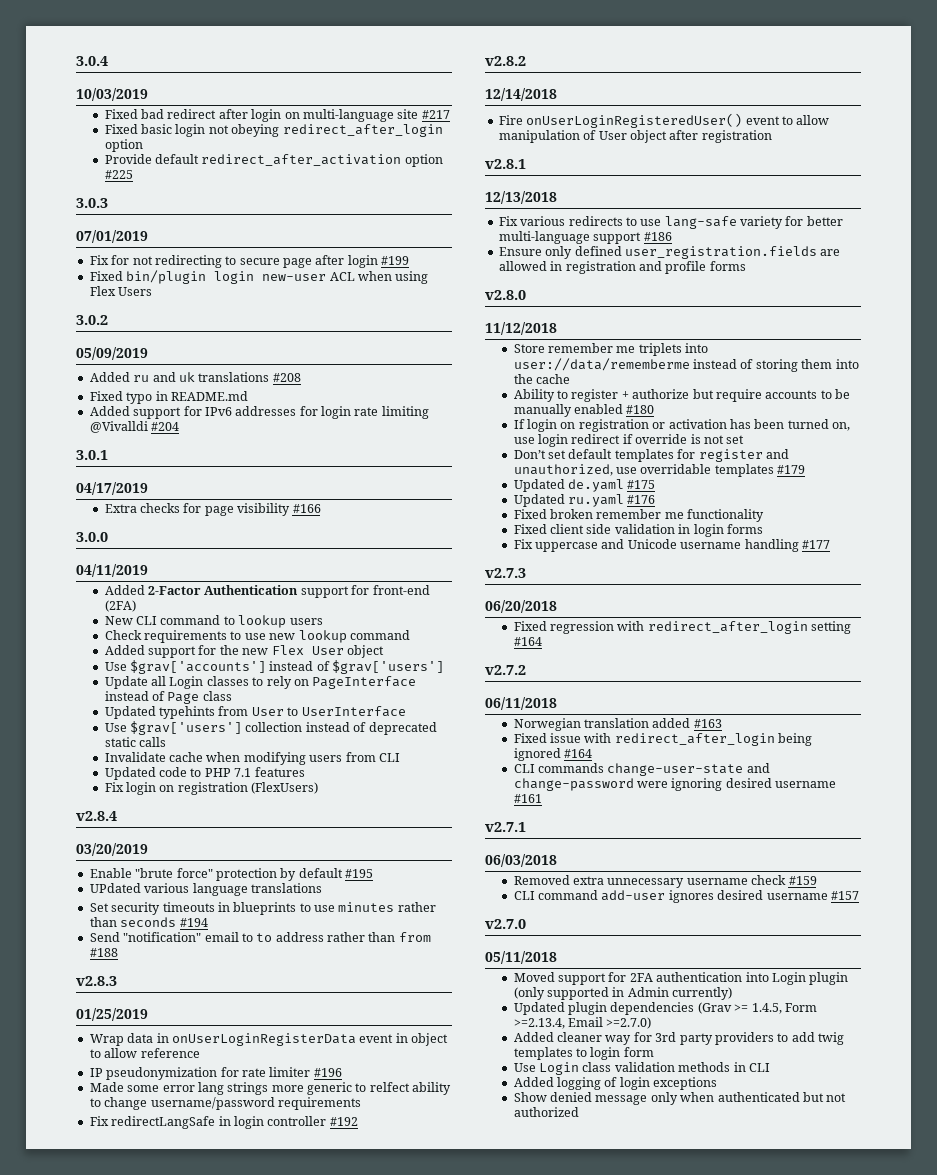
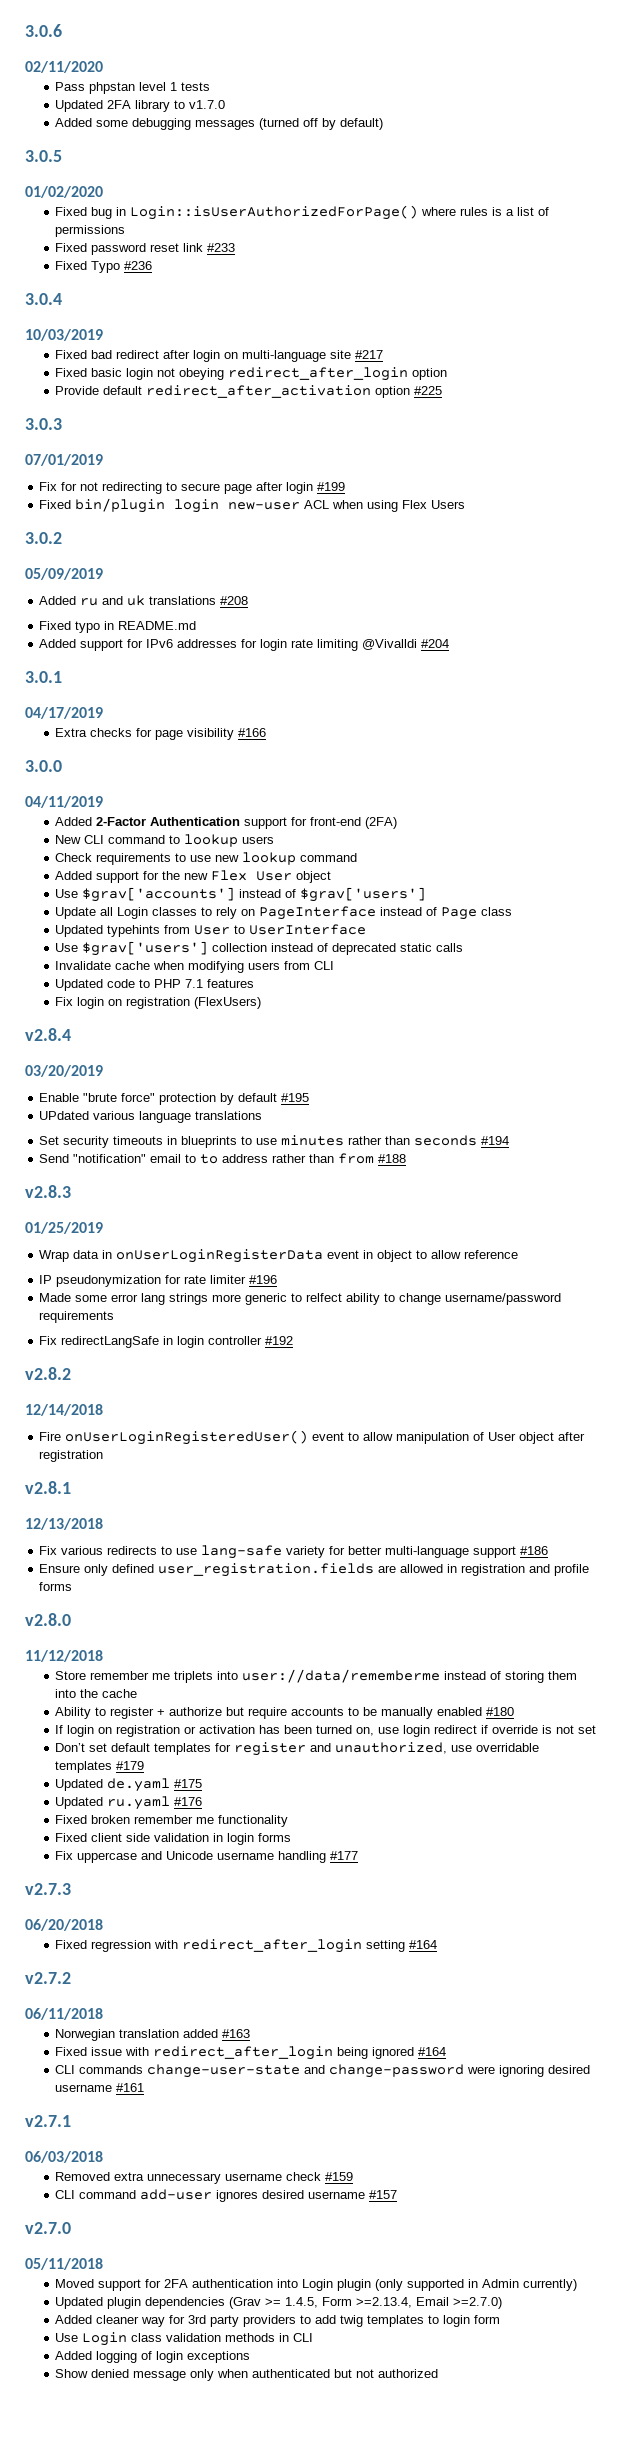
+ 3.0.6
+ 02/11/2020
+ Pass phpstan level 1 tests
+ Updated 2FA library to v1.7.0
+ Added some debugging messages (turned off by default)
+ 3.0.5
+ 01/02/2020
+ Fixed bug in Login::isUserAuthorizedForPage() where rules is a list of permissions
+ Fixed password reset link #233
+ Fixed Typo #236

